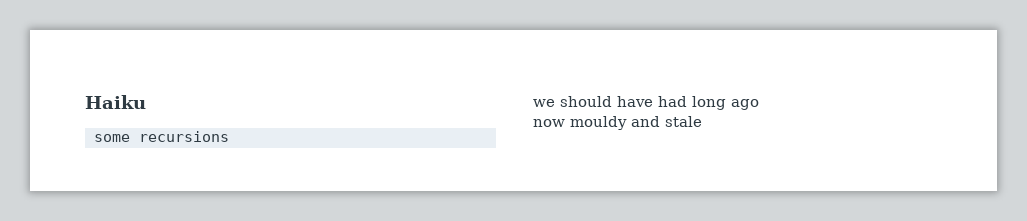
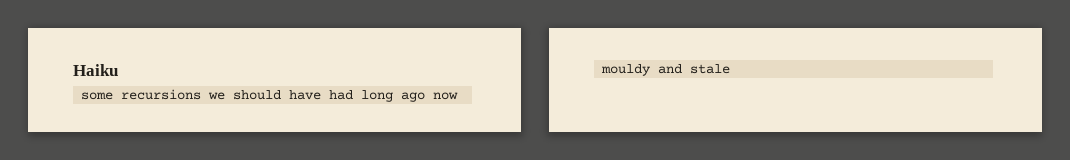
- some recursions
- we should have had long ago
- now mouldy and stale
+ some recursions we should have had long ago now mouldy and stale

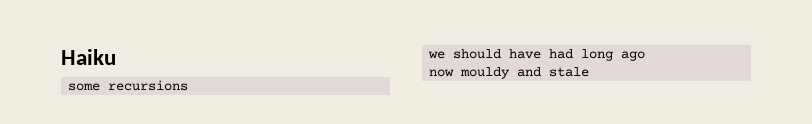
- some recursions we should have had long ago now mouldy and stale
+ some recursions
+ we should have had long ago
+ now mouldy and stale

